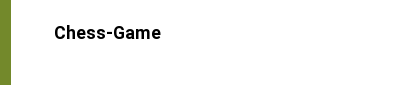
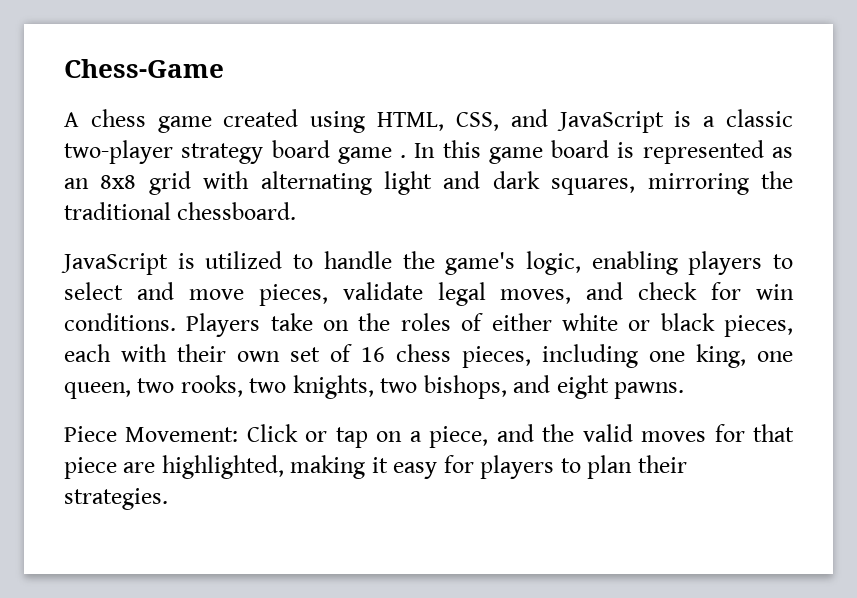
+ A chess game created using HTML, CSS, and JavaScript is a classic two-player strategy board game . In this game board is represented as an 8x8 grid with alternating light and dark squares, mirroring the traditional chessboard.
+ JavaScript is utilized to handle the game's logic, enabling players to select and move pieces, validate legal moves, and check for win conditions. Players take on the roles of either white or black pieces, each with their own set of 16 chess pieces, including one king, one queen, two rooks, two knights, two bishops, and eight pawns.
+ Piece Movement: Click or tap on a piece, and the valid moves for that piece are highlighted, making it easy for players to plan their strategies.

